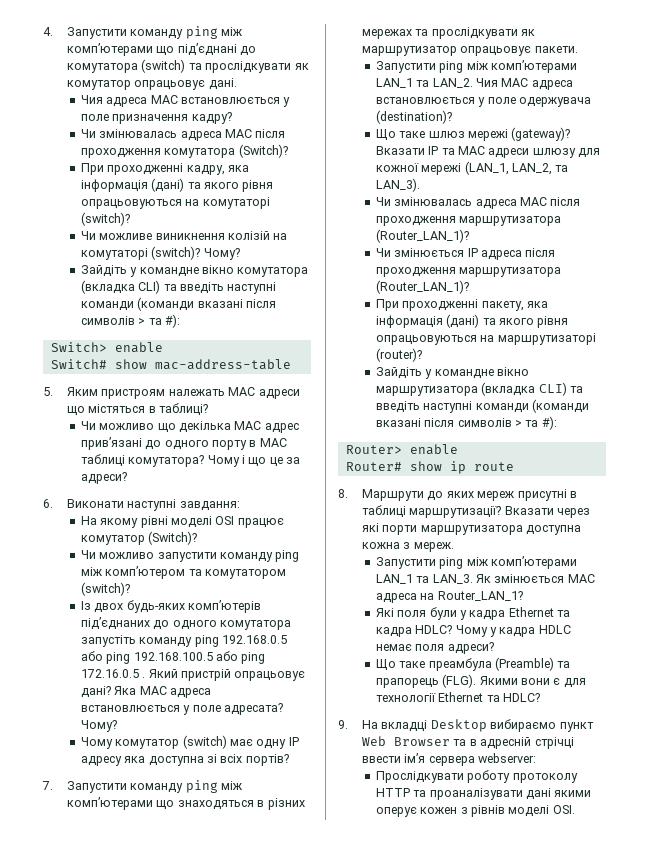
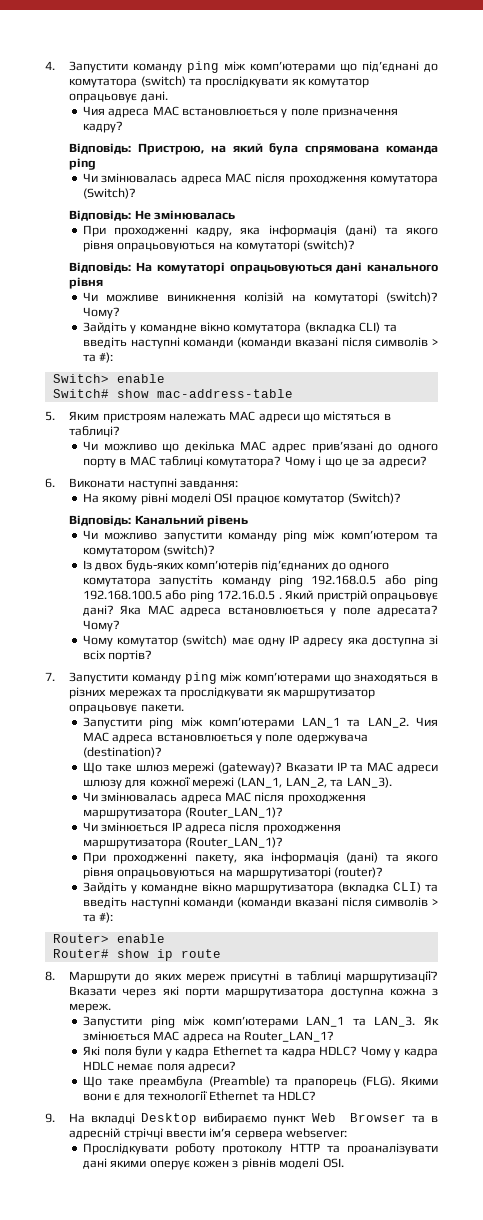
+ Відповідь: Пристрою, на який була спрямована команда ping
+ Відповідь: Не змінювалась
+ Відповідь: На комутаторі опрацьовуються дані канального рівня
+ Відповідь: Канальний рівень

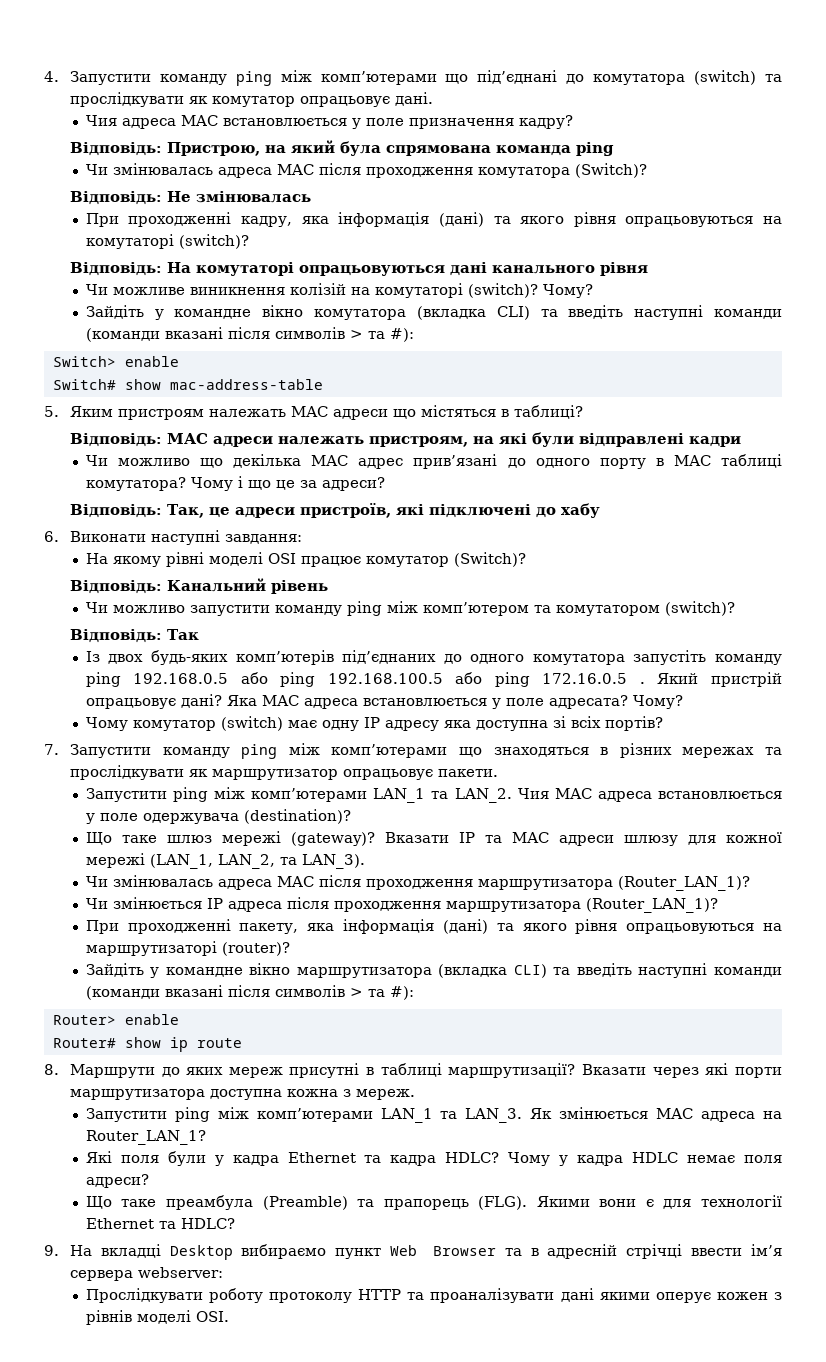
+ Відповідь: МАС адреси належать пристроям, на які були відправлені кадри
+ Відповідь: Так, це адреси пристроїв, які підключені до хабу
+ Відповідь: Так

